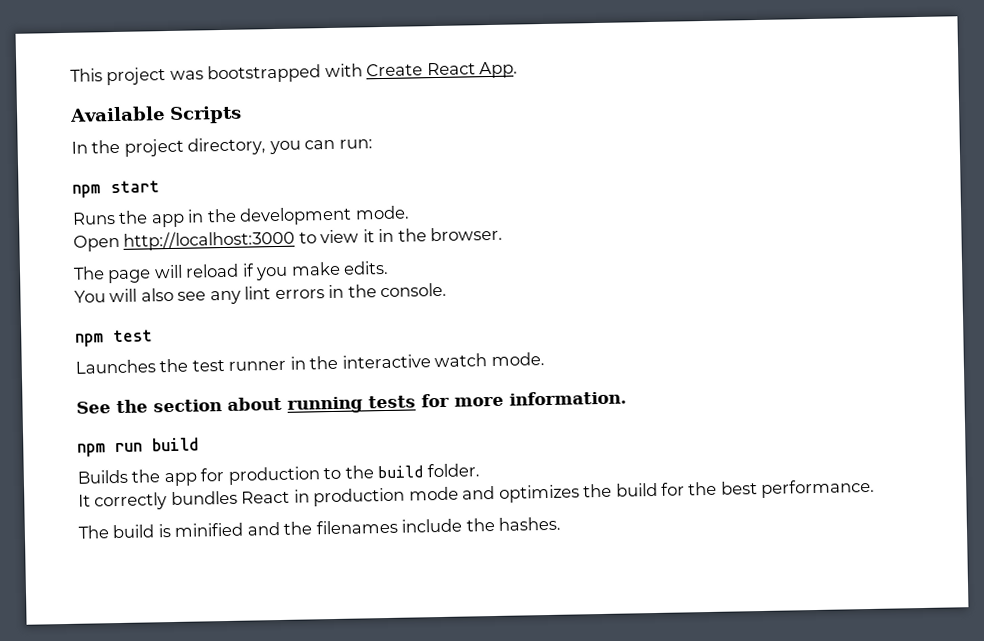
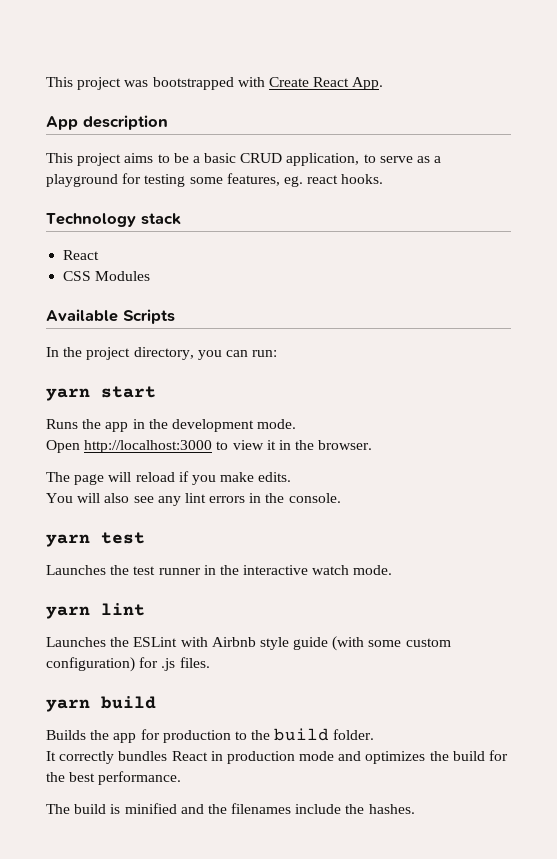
+ App description
+ This project aims to be a basic CRUD application, to serve as a playground for testing some features, eg. react hooks.
+ Technology stack
+ React
+ CSS Modules
- npm start
+ yarn start
- npm test
+ yarn test
- See the section about running tests for more information.
- npm run build
+ yarn lint
+ Launches the ESLint with Airbnb style guide (with some custom configuration) for .js files.
+ yarn build

